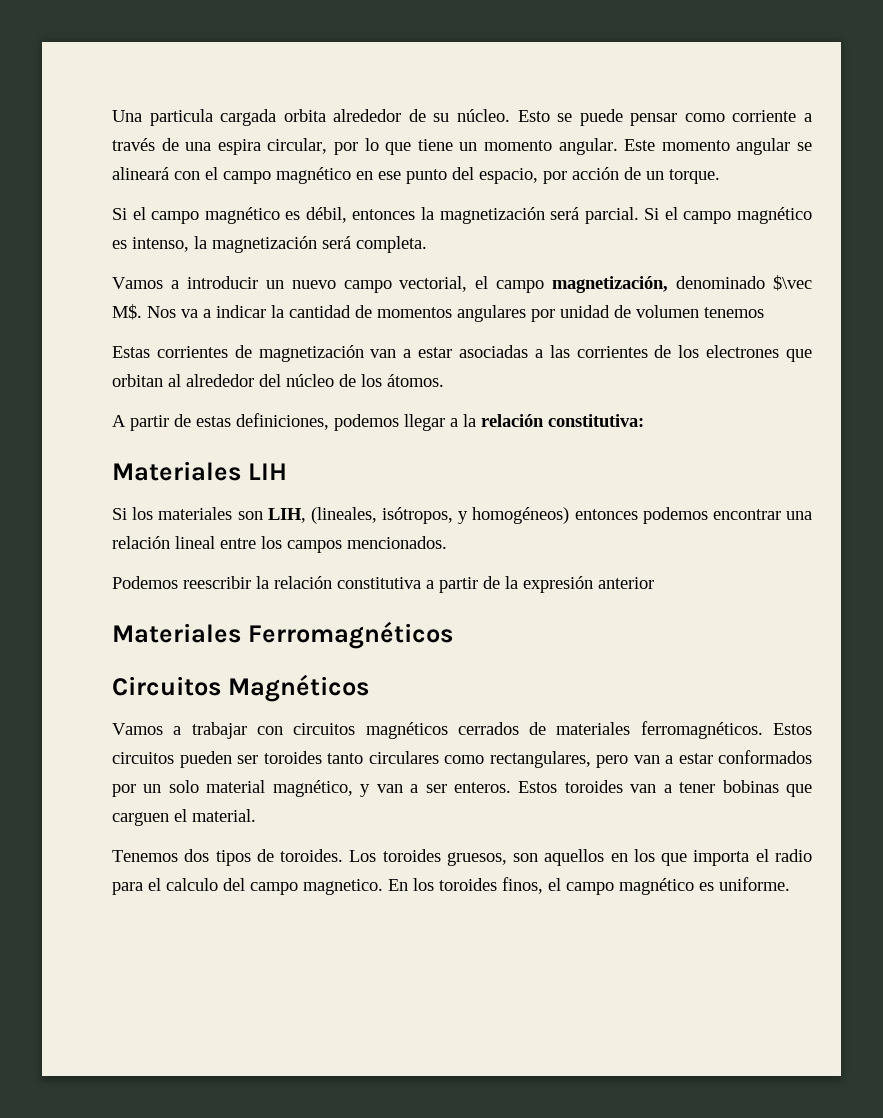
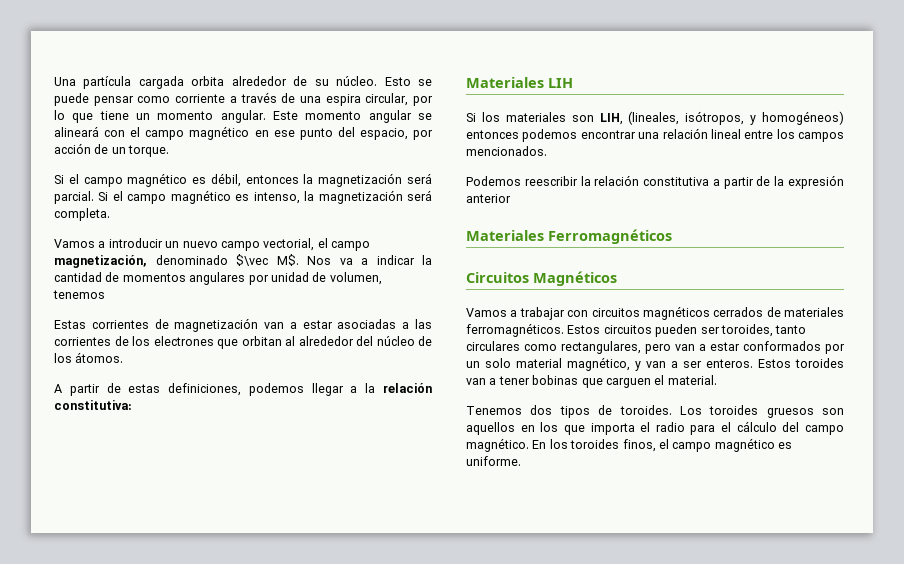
- Una particula cargada orbita alrededor de su núcleo.
+ Una partícula cargada orbita alrededor de su núcleo.
- Vamos a introducir un nuevo campo vectorial, el campo magnetización, denominado $\vec M$. Nos va a indicar la cantidad de momentos angulares por unidad de volumen tenemos
+ Vamos a introducir un nuevo campo vectorial, el campo magnetización, denominado $\vec M$. Nos va a indicar la cantidad de momentos angulares por unidad de volumen, tenemos
- Estos circuitos pueden ser toroides tanto circulares como rectangulares, pero van a estar conformados por un solo material magnético, y van a ser enteros.
+ Estos circuitos pueden ser toroides, tanto circulares como rectangulares, pero van a estar conformados por un solo material magnético, y van a ser enteros.
- Los toroides gruesos, son aquellos en los que importa el radio para el calculo del campo magnetico.
+ Los toroides gruesos son aquellos en los que importa el radio para el cálculo del campo magnético.

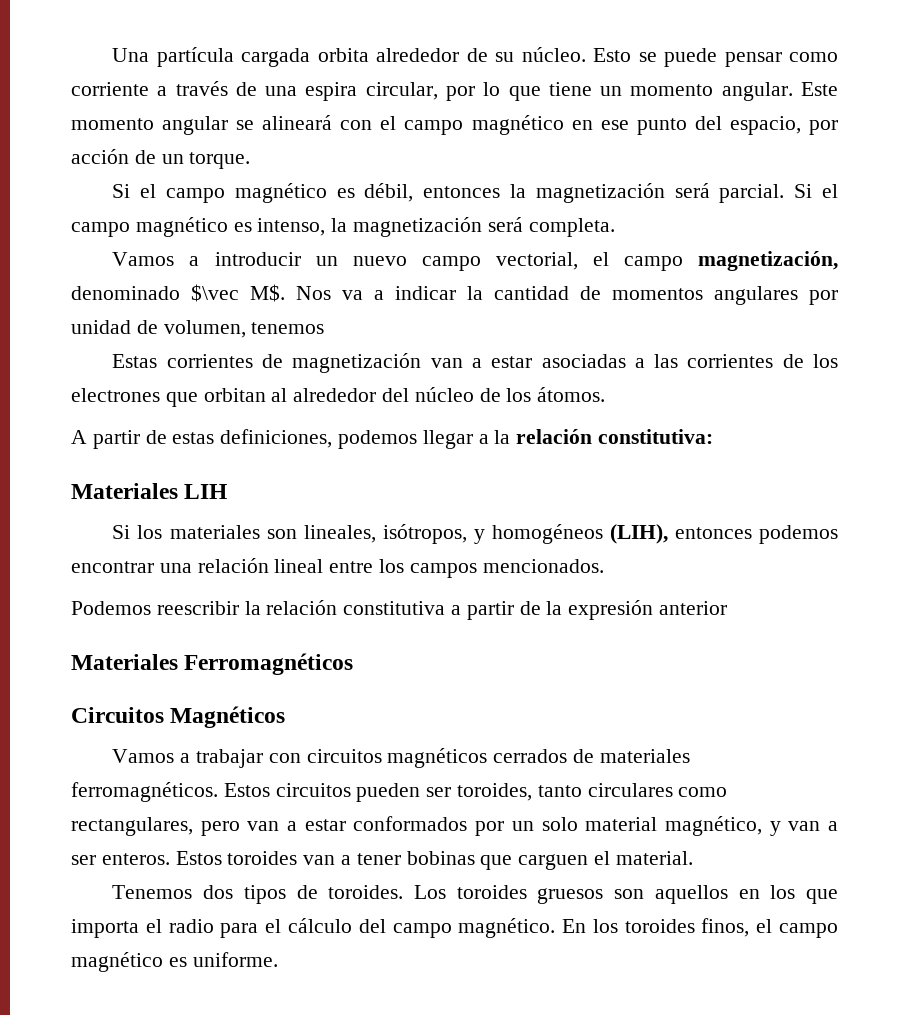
- Si los materiales son LIH, (lineales, isótropos, y homogéneos) entonces podemos encontrar una relación lineal entre los campos mencionados.
+ Si los materiales son lineales, isótropos, y homogéneos (LIH), entonces podemos encontrar una relación lineal entre los campos mencionados.

